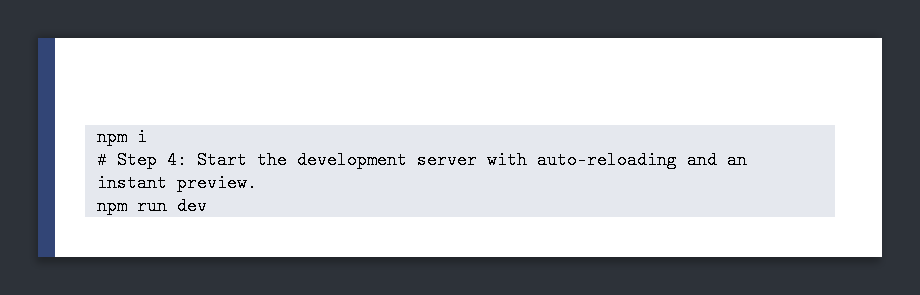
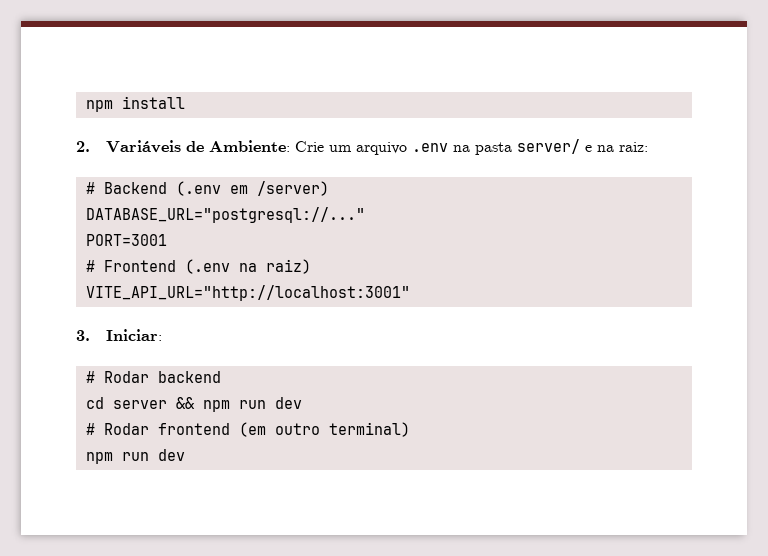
- npm i
- # Step 4: Start the development server with auto-reloading and an instant preview.
+ npm install
+ 2. Variáveis de Ambiente: Crie um arquivo .env na pasta server/ e na raiz:
+ # Backend (.env em /server)
+ DATABASE_URL="postgresql://..."
+ PORT=3001
+ # Frontend (.env na raiz)
+ VITE_API_URL="http://localhost:3001"
+ 3. Iniciar:
+ # Rodar backend
+ cd server && npm run dev
+ # Rodar frontend (em outro terminal)

